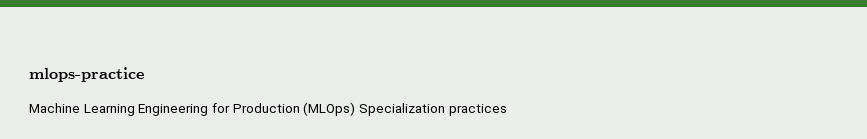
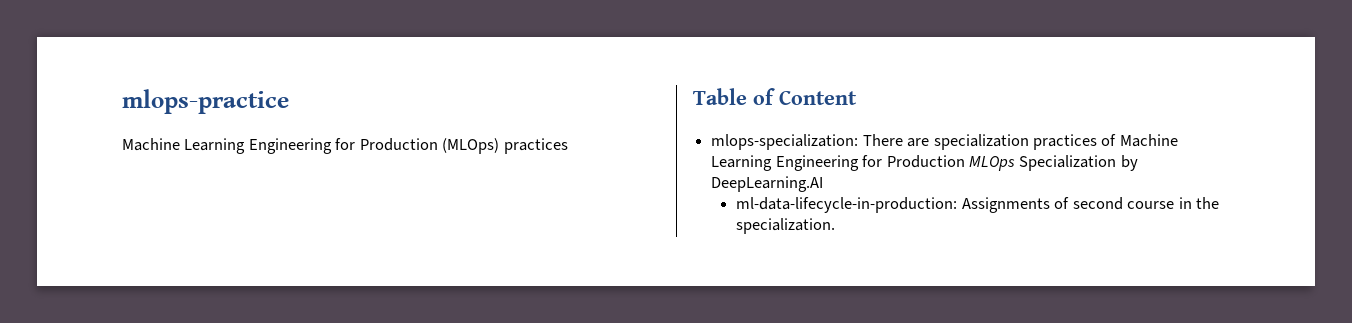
- Machine Learning Engineering for Production (MLOps) Specialization practices
+ Machine Learning Engineering for Production (MLOps) practices
+ Table of Content
+ mlops-specialization: There are specialization practices of Machine Learning Engineering for Production MLOps Specialization by DeepLearning.AI
+ ml-data-lifecycle-in-production: Assignments of second course in the specialization.

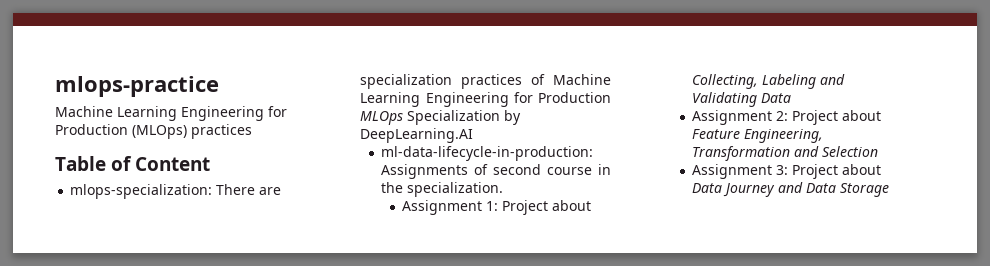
+ Assignment 1: Project about Collecting, Labeling and Validating Data
+ Assignment 2: Project about Feature Engineering, Transformation and Selection
+ Assignment 3: Project about Data Journey and Data Storage

